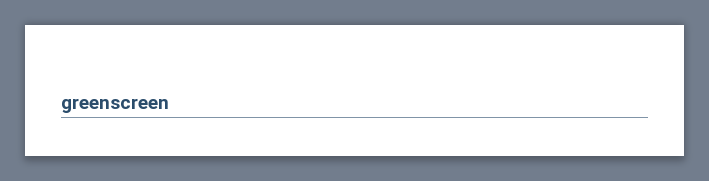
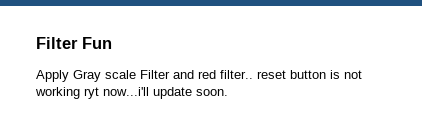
- greenscreen
+ Filter Fun
+ Apply Gray scale Filter and red filter.. reset button is not working ryt now...i'll update soon.

